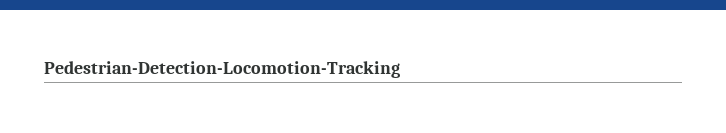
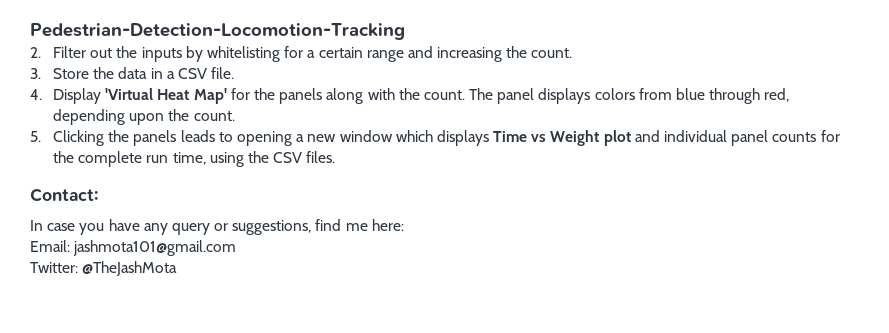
+ 2. Filter out the inputs by whitelisting for a certain range and increasing the count.
+ 3. Store the data in a CSV file.
+ 4. Display 'Virtual Heat Map' for the panels along with the count. The panel displays colors from blue through red, depending upon the count.
+ 5. Clicking the panels leads to opening a new window which displays Time vs Weight plot and individual panel counts for the complete run time, using the CSV files.
+ Contact:
+ In case you have any query or suggestions, find me here:
+ Email: jashmota101@gmail.com
+ Twitter: @TheJashMota

